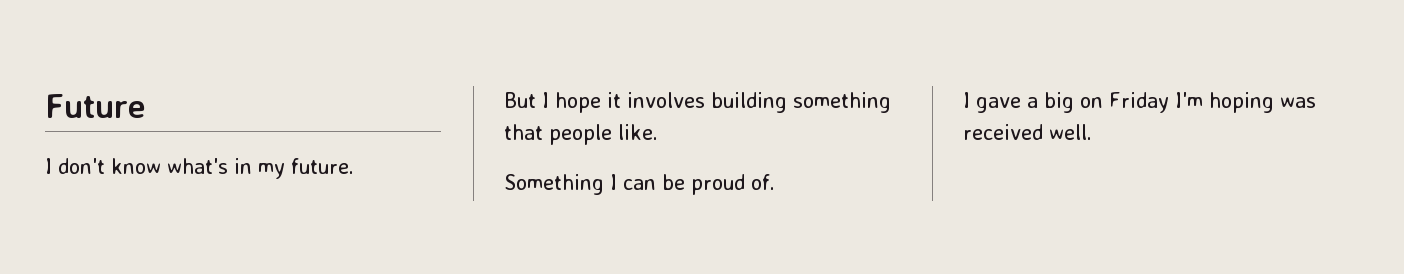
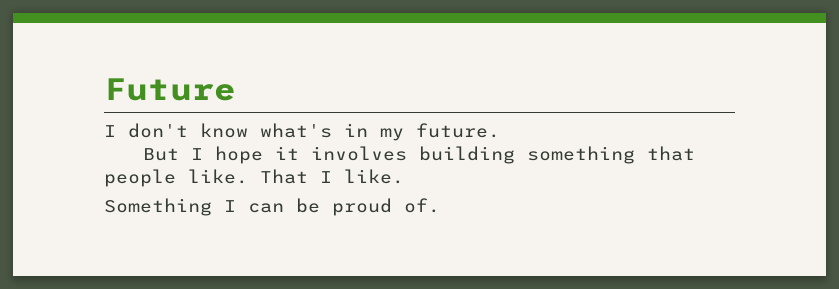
+ That I like.
- I gave a big on Friday I'm hoping was received well.

